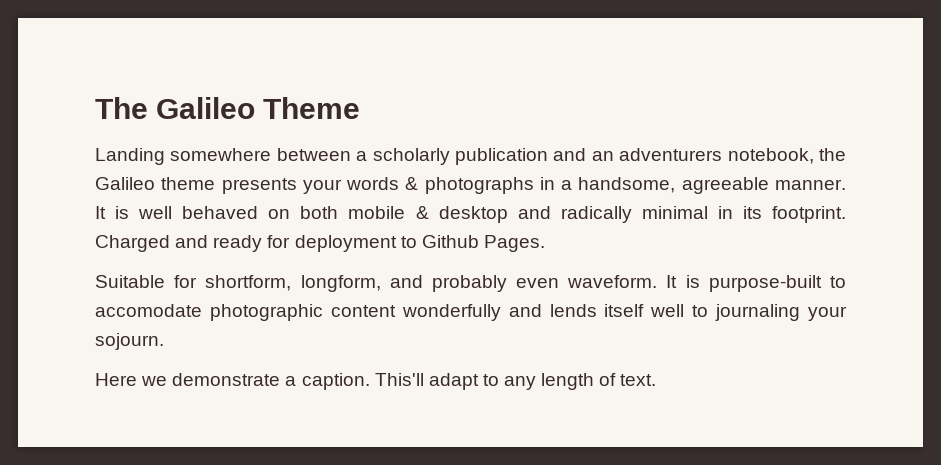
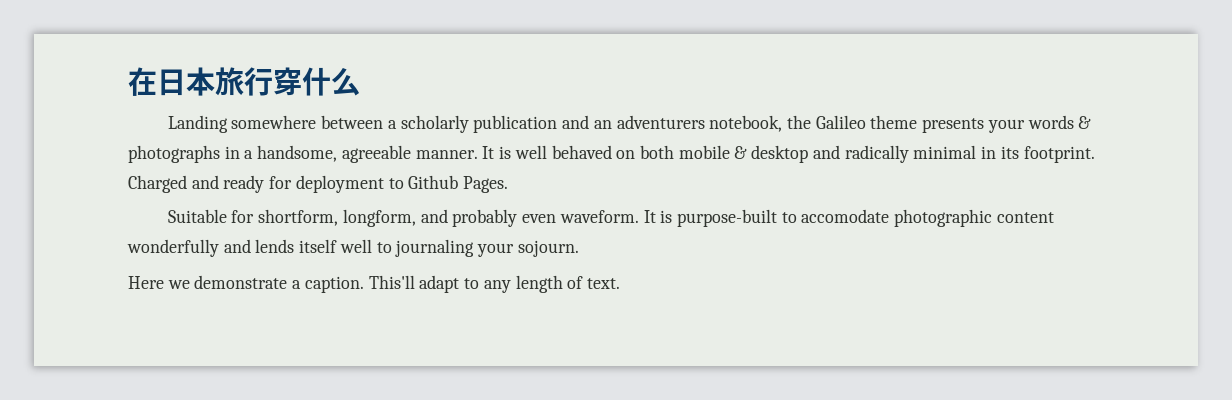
- The Galileo Theme
+ 在日本旅行穿什么

